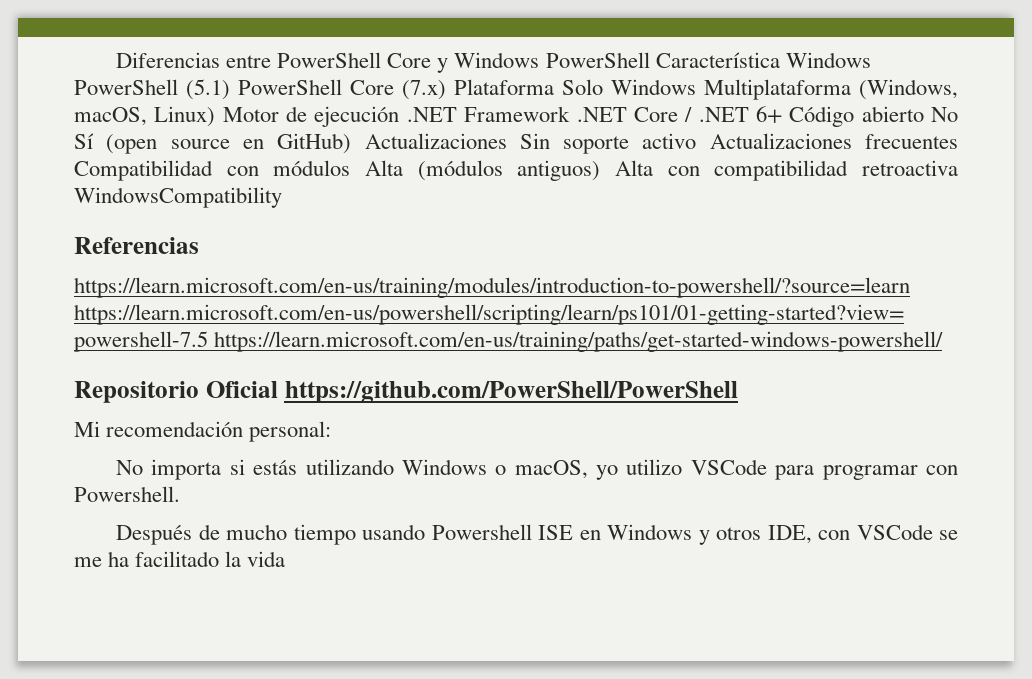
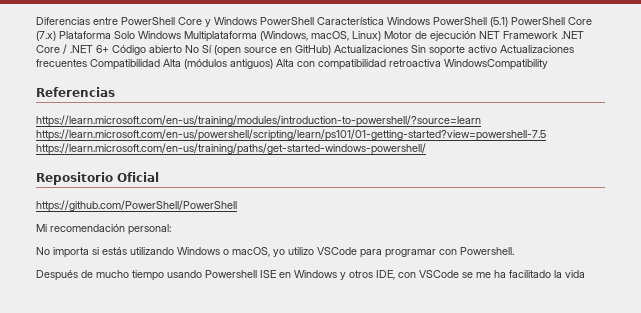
- Diferencias entre PowerShell Core y Windows PowerShell Característica Windows PowerShell (5.1) PowerShell Core (7.x) Plataforma Solo Windows Multiplataforma (Windows, macOS, Linux) Motor de ejecución .NET Framework .NET Core / .NET 6+ Código abierto No Sí (open source en GitHub) Actualizaciones Sin soporte activo Actualizaciones frecuentes Compatibilidad con módulos Alta (módulos antiguos) Alta con compatibilidad retroactiva WindowsCompatibility
+ Diferencias entre PowerShell Core y Windows PowerShell Característica Windows PowerShell (5.1) PowerShell Core (7.x) Plataforma Solo Windows Multiplataforma (Windows, macOS, Linux) Motor de ejecución NET Framework .NET Core / .NET 6+ Código abierto No Sí (open source en GitHub) Actualizaciones Sin soporte activo Actualizaciones frecuentes Compatibilidad Alta (módulos antiguos) Alta con compatibilidad retroactiva WindowsCompatibility
- Repositorio Oficial https://github.com/PowerShell/PowerShell
+ Repositorio Oficial
+ https://github.com/PowerShell/PowerShell

